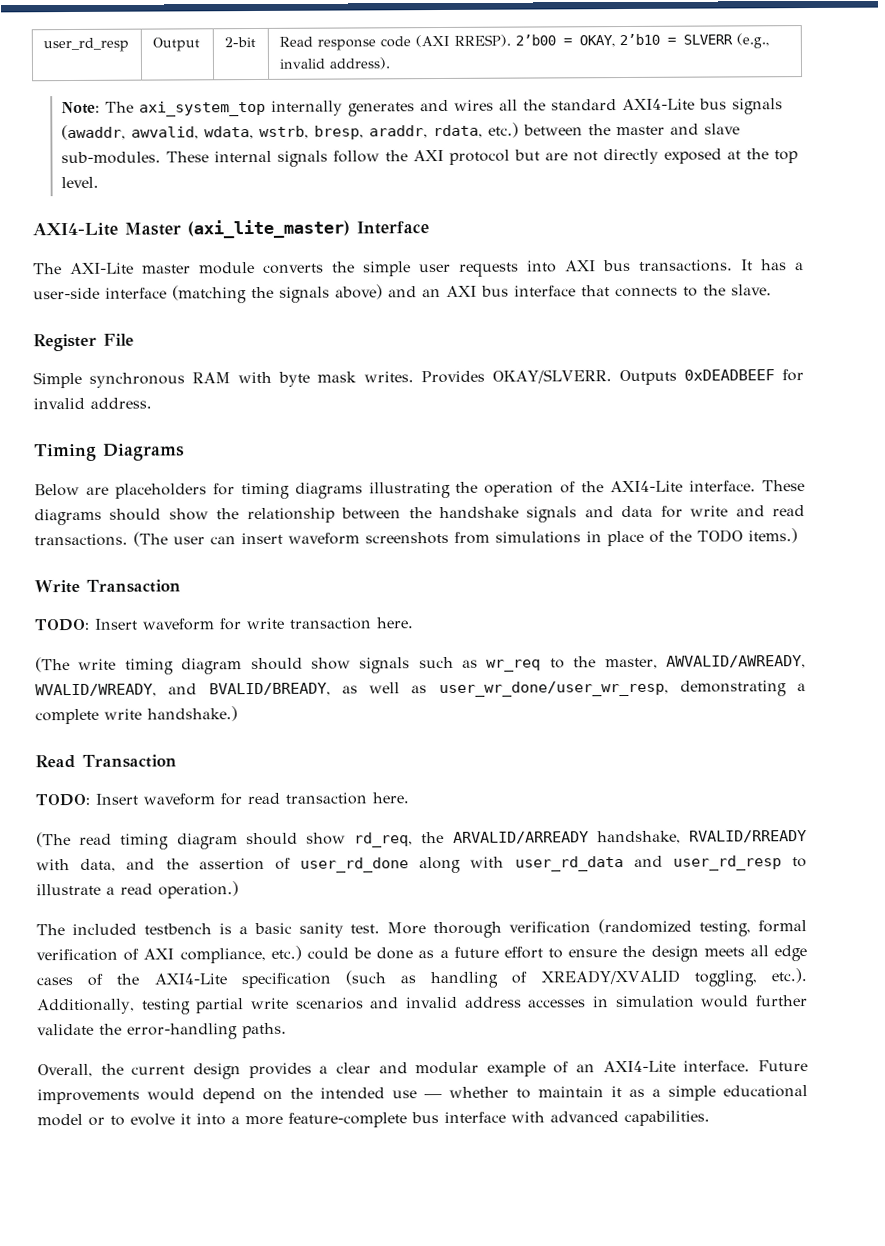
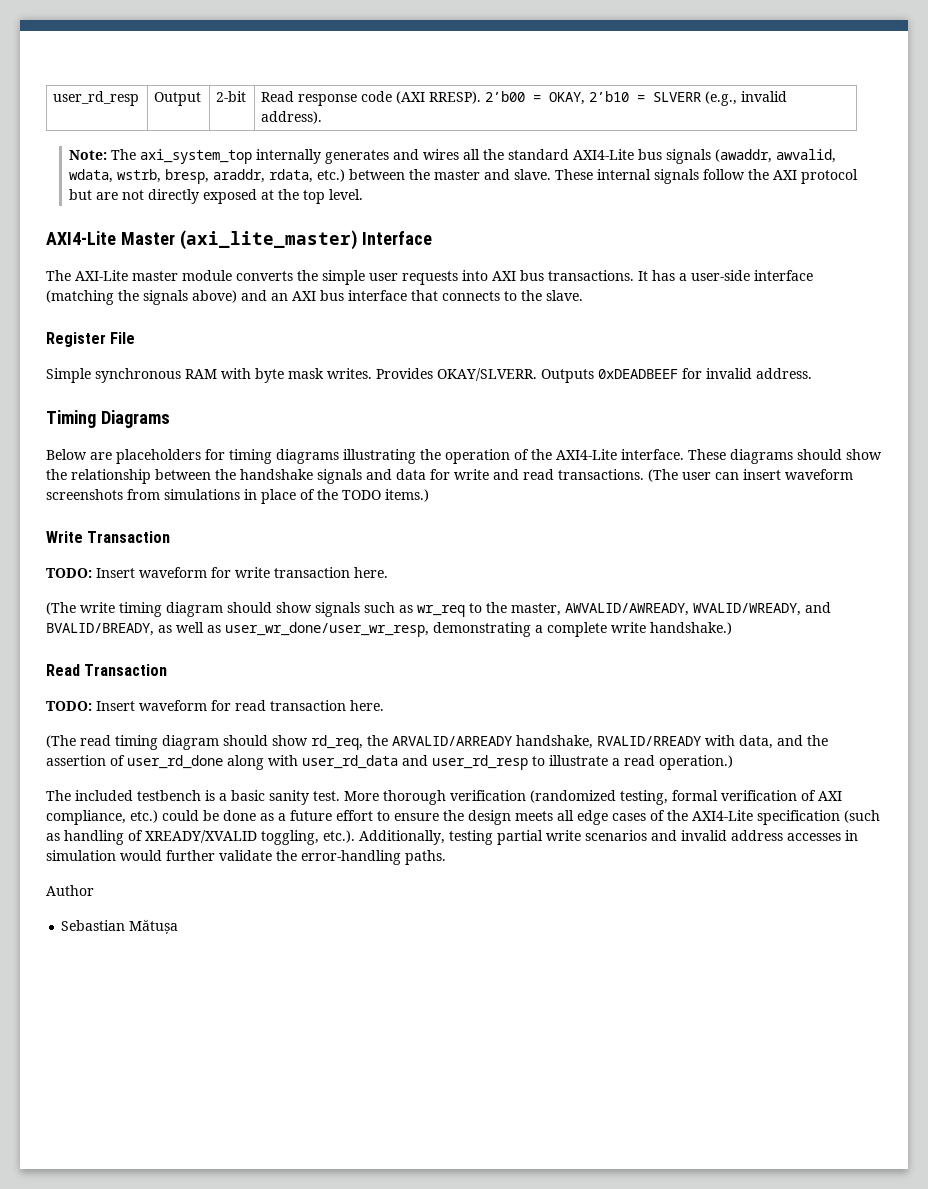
- Note: The axi_system_top internally generates and wires all the standard AXI4-Lite bus signals (awaddr, awvalid, wdata, wstrb, bresp, araddr, rdata, etc.) between the master and slave sub-modules.
+ Note: The axi_system_top internally generates and wires all the standard AXI4-Lite bus signals (awaddr, awvalid, wdata, wstrb, bresp, araddr, rdata, etc.) between the master and slave.
- Overall, the current design provides a clear and modular example of an AXI4-Lite interface. Future improvements would depend on the intended use — whether to maintain it as a simple educational model or to evolve it into a more feature-complete bus interface with advanced capabilities.
+ Author
+ Sebastian Mătușa

